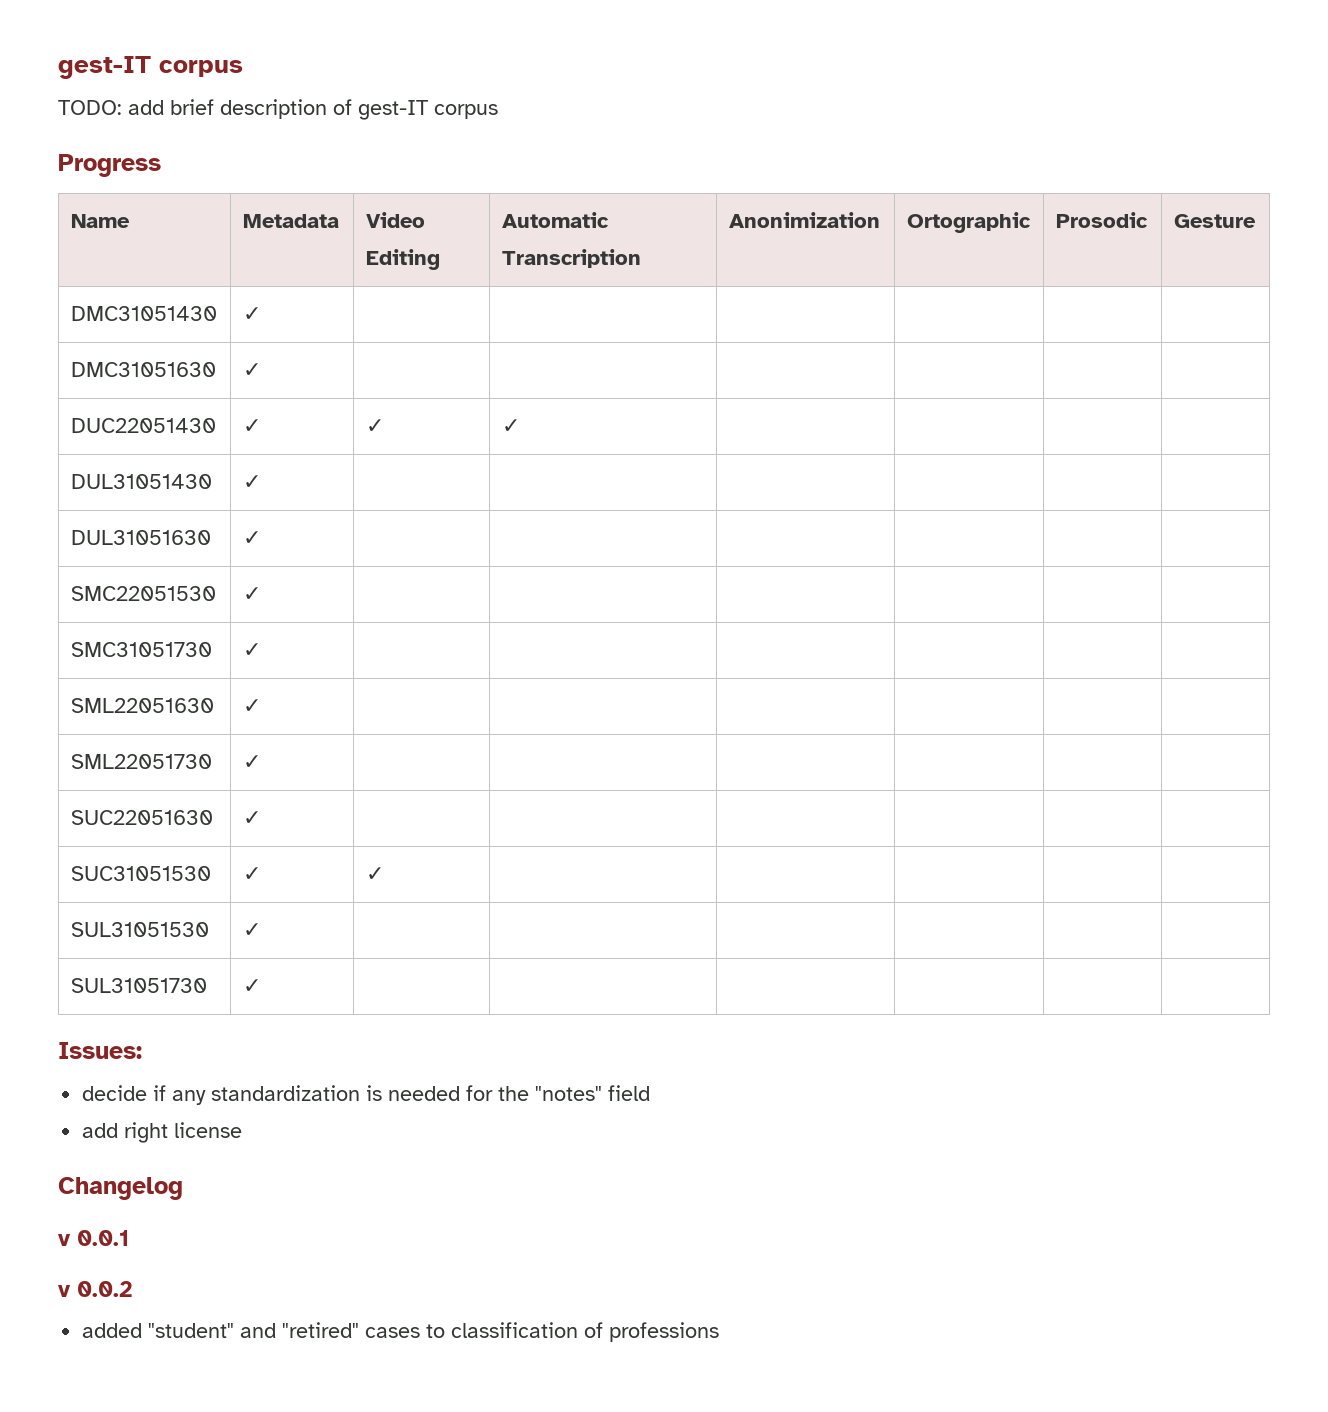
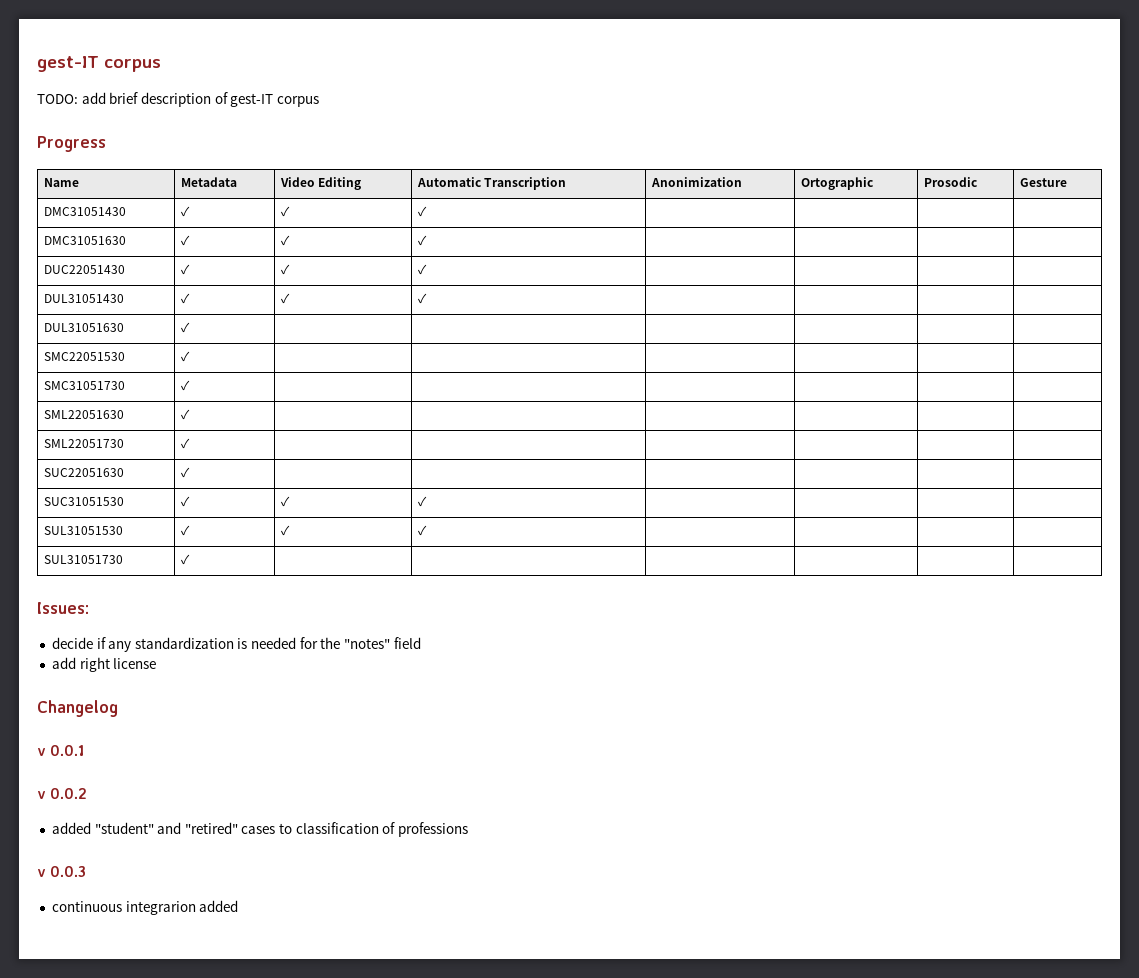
- DMC31051430 | ✓ | | | | | |
+ DMC31051430 | ✓ | ✓ | ✓ | | | |
- DMC31051630 | ✓ | | | | | |
+ DMC31051630 | ✓ | ✓ | ✓ | | | |
- DUL31051430 | ✓ | | | | | |
+ DUL31051430 | ✓ | ✓ | ✓ | | | |
- SUC31051530 | ✓ | ✓ | | | | |
+ SUC31051530 | ✓ | ✓ | ✓ | | | |
- SUL31051530 | ✓ | | | | | |
+ SUL31051530 | ✓ | ✓ | ✓ | | | |
+ v 0.0.3
+ continuous integrarion added

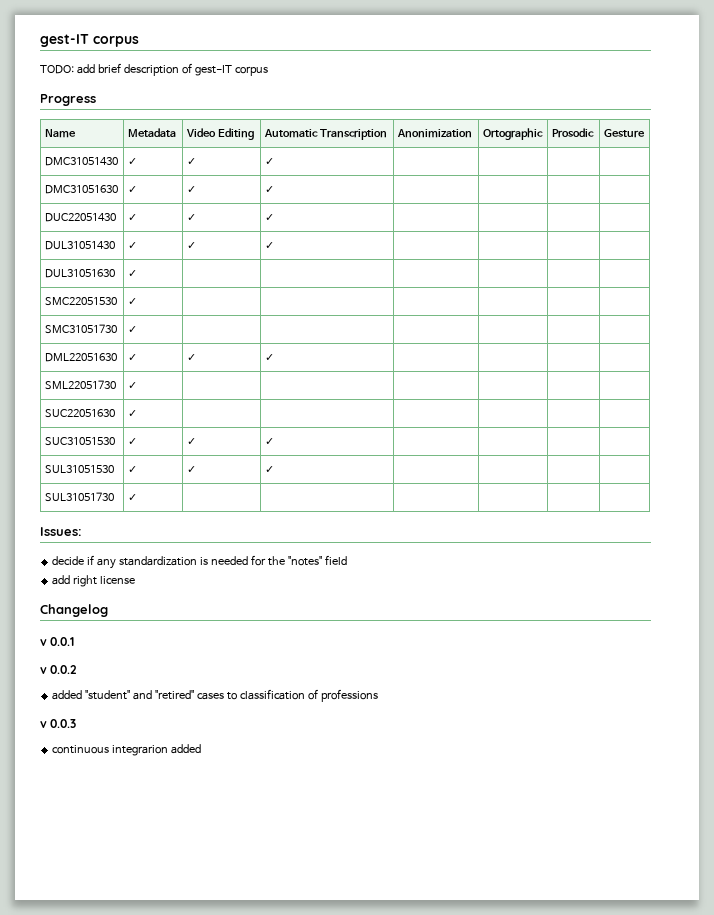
- SML22051630 | ✓ | | | | | |
+ DML22051630 | ✓ | ✓ | ✓ | | | |

